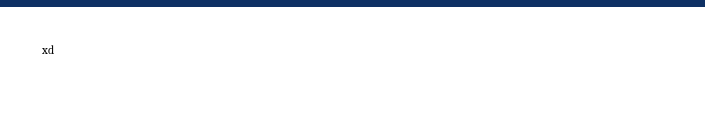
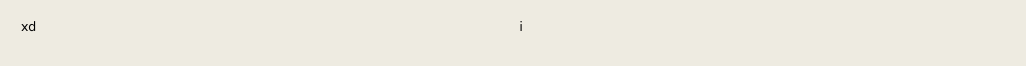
+ i

